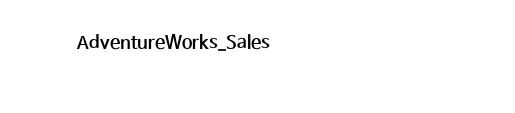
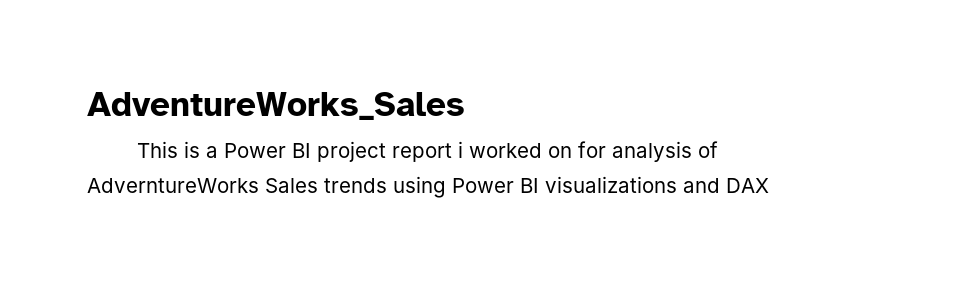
+ This is a Power BI project report i worked on for analysis of AdverntureWorks Sales trends using Power BI visualizations and DAX

